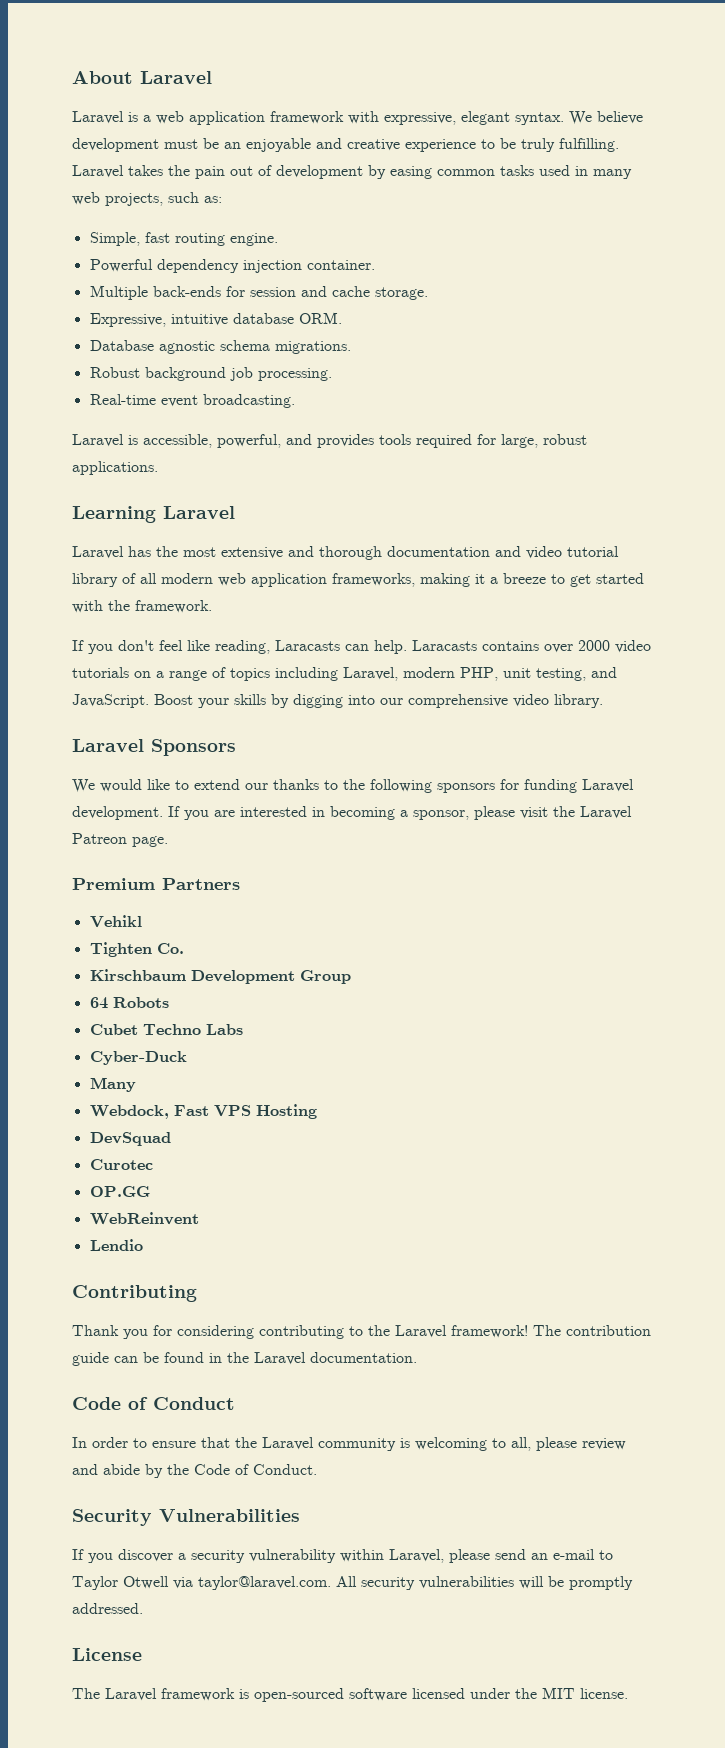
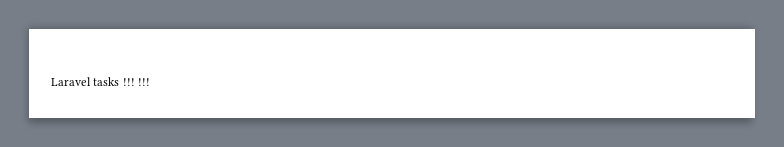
- About Laravel
- Laravel is a web application framework with expressive, elegant syntax. We believe development must be an enjoyable and creative experience to be truly fulfilling. Laravel takes the pain out of development by easing common tasks used in many web projects, such as:
- Simple, fast routing engine.
- Powerful dependency injection container.
- Multiple back-ends for session and cache storage.
- Expressive, intuitive database ORM.
- Database agnostic schema migrations.
- Robust background job processing.
- Real-time event broadcasting.
- Laravel is accessible, powerful, and provides tools required for large, robust applications.
- Learning Laravel
- Laravel has the most extensive and thorough documentation and video tutorial library of all modern web application frameworks, making it a breeze to get started with the framework.
- If you don't feel like reading, Laracasts can help. Laracasts contains over 2000 video tutorials on a range of topics including Laravel, modern PHP, unit testing, and JavaScript. Boost your skills by digging into our comprehensive video library.
- Laravel Sponsors
- We would like to extend our thanks to the following sponsors for funding Laravel development. If you are interested in becoming a sponsor, please visit the Laravel Patreon page.
- Premium Partners
- Vehikl
- Tighten Co.
- Kirschbaum Development Group
- 64 Robots
- Cubet Techno Labs
- Cyber-Duck
- Many
- Webdock, Fast VPS Hosting
- DevSquad
- Curotec
- OP.GG
- WebReinvent
- Lendio
- Contributing
- Thank you for considering contributing to the Laravel framework! The contribution guide can be found in the Laravel documentation.
- Code of Conduct
- In order to ensure that the Laravel community is welcoming to all, please review and abide by the Code of Conduct.
- Security Vulnerabilities
- If you discover a security vulnerability within Laravel, please send an e-mail to Taylor Otwell via taylor@laravel.com. All security vulnerabilities will be promptly addressed.
- License
- The Laravel framework is open-sourced software licensed under the MIT license.
+ Laravel tasks !!! !!!

